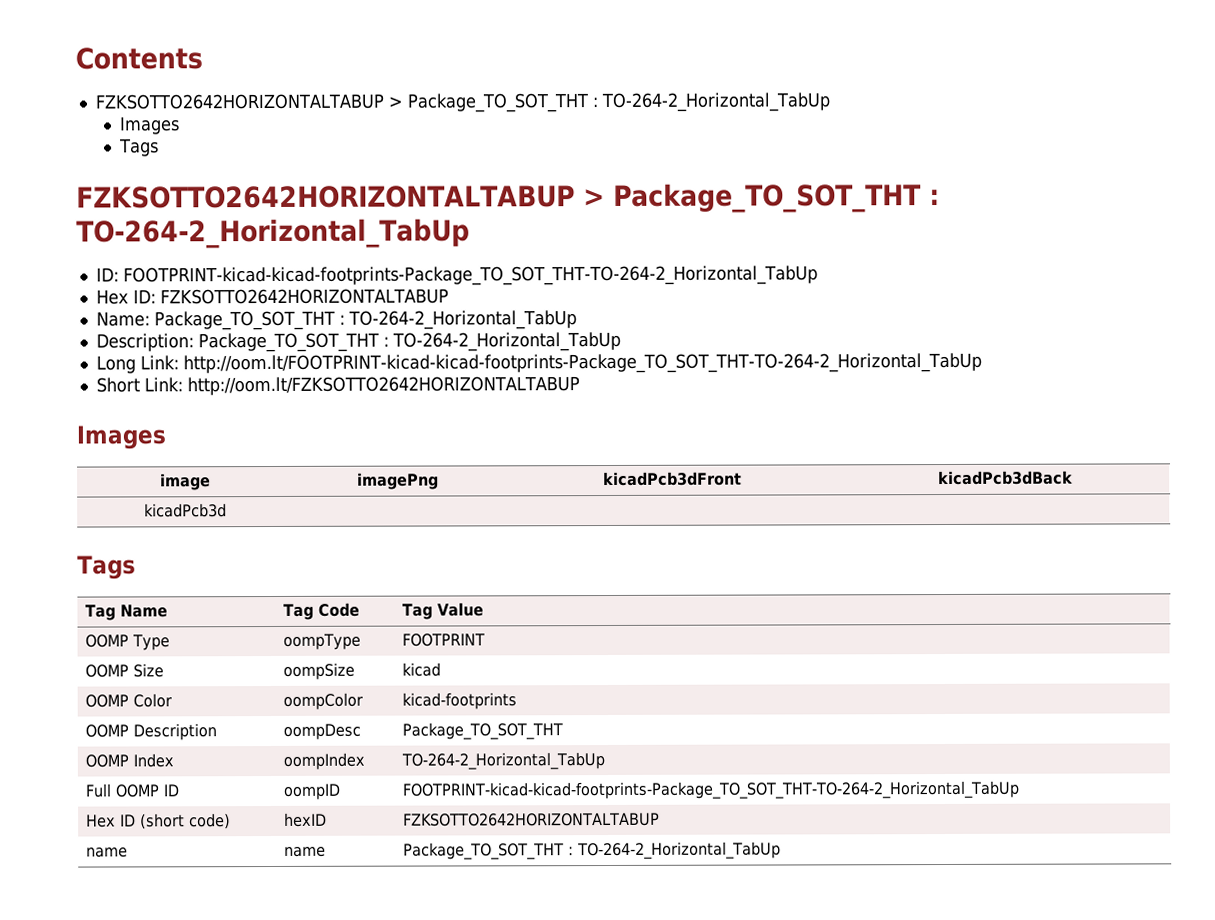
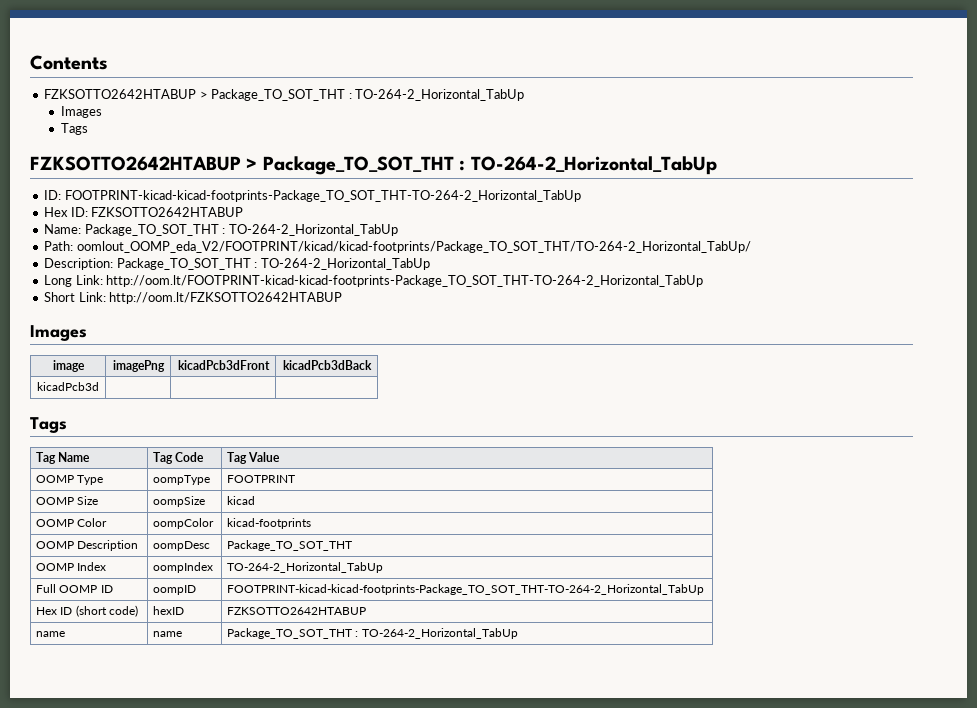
  Contents
- FZKSOTTO2642HORIZONTALTABUP > Package_TO_SOT_THT : TO-264-2_Horizontal_TabUp
+ FZKSOTTO2642HTABUP > Package_TO_SOT_THT : TO-264-2_Horizontal_TabUp
  Images
  Tags
- FZKSOTTO2642HORIZONTALTABUP > Package_TO_SOT_THT : TO-264-2_Horizontal_TabUp
+ FZKSOTTO2642HTABUP > Package_TO_SOT_THT : TO-264-2_Horizontal_TabUp
- Hex ID: FZKSOTTO2642HORIZONTALTABUP
+ Hex ID: FZKSOTTO2642HTABUP
+ Path: oomlout_OOMP_eda_V2/FOOTPRINT/kicad/kicad-footprints/Package_TO_SOT_THT/TO-264-2_Horizontal_TabUp/
- Short Link: http://oom.lt/FZKSOTTO2642HORIZONTALTABUP
+ Short Link: http://oom.lt/FZKSOTTO2642HTABUP
- Hex ID (short code) | hexID | FZKSOTTO2642HORIZONTALTABUP
+ Hex ID (short code) | hexID | FZKSOTTO2642HTABUP

